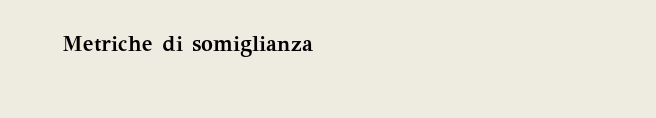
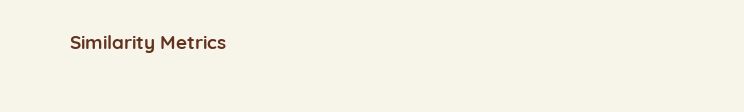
- Metriche di somiglianza
+ Similarity Metrics

